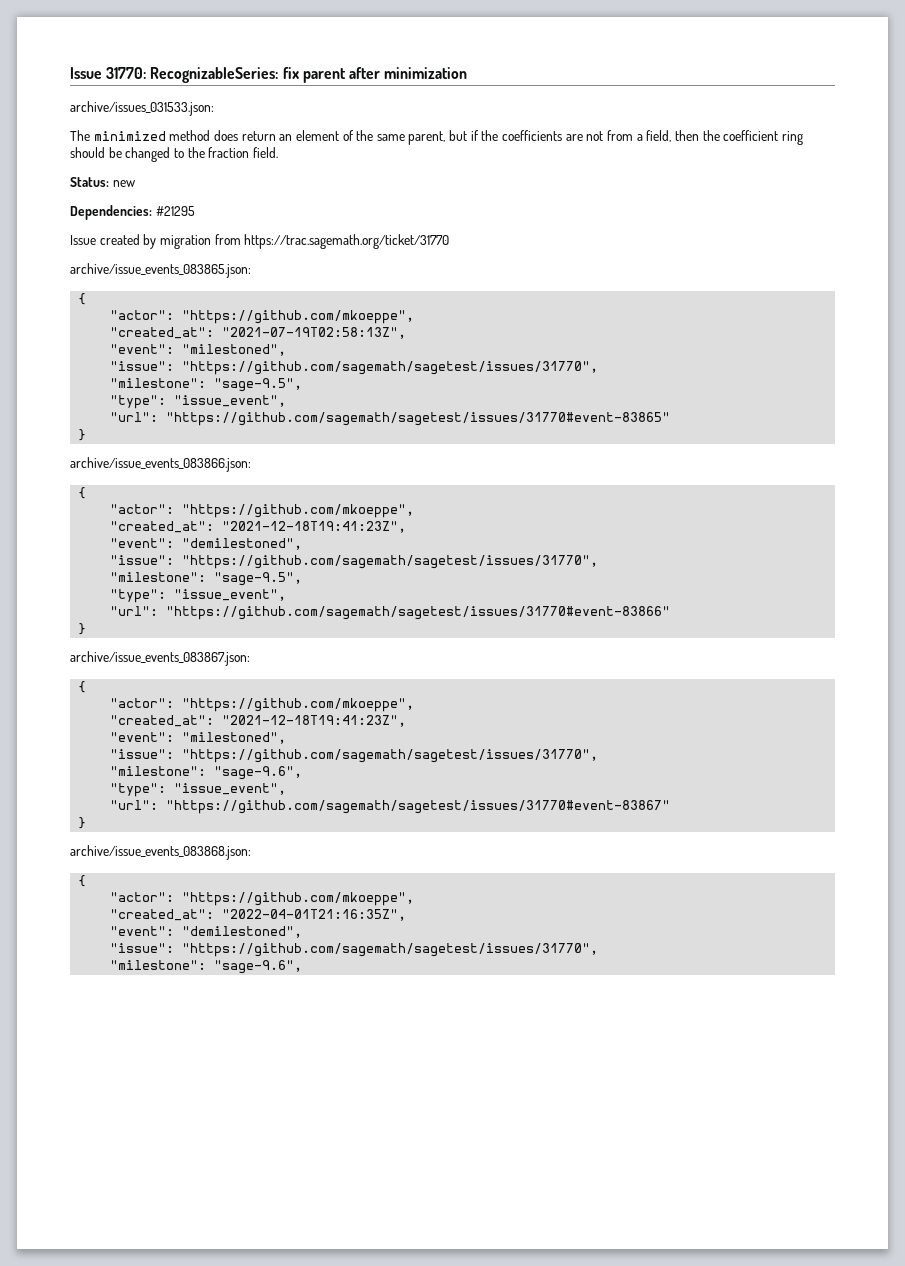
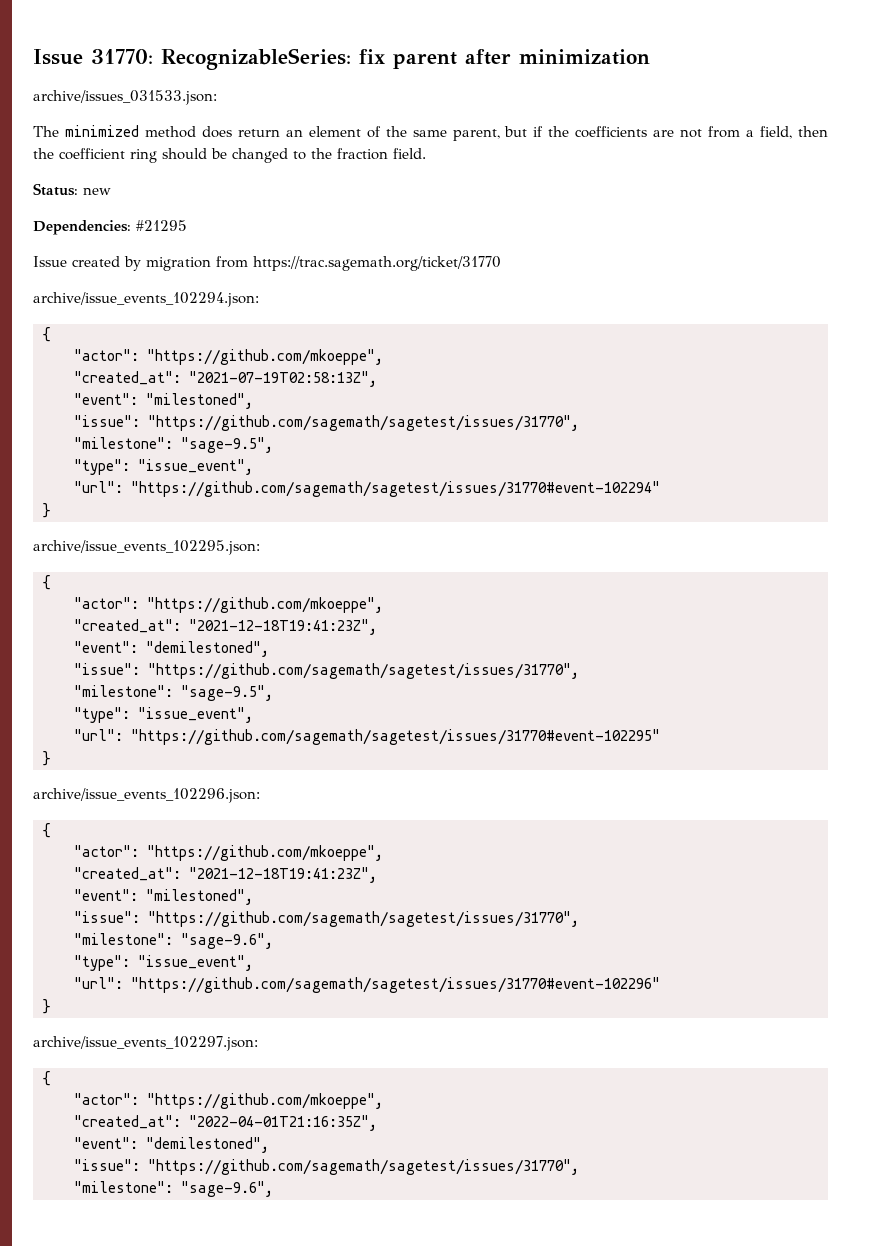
- archive/issue_events_083865.json:
+ archive/issue_events_102294.json:
- "url": "https://github.com/sagemath/sagetest/issues/31770#event-83865"
+ "url": "https://github.com/sagemath/sagetest/issues/31770#event-102294"
  }
- archive/issue_events_083866.json:
+ archive/issue_events_102295.json:
- "url": "https://github.com/sagemath/sagetest/issues/31770#event-83866"
+ "url": "https://github.com/sagemath/sagetest/issues/31770#event-102295"
  }
- archive/issue_events_083867.json:
+ archive/issue_events_102296.json:
- "url": "https://github.com/sagemath/sagetest/issues/31770#event-83867"
+ "url": "https://github.com/sagemath/sagetest/issues/31770#event-102296"
  }
- archive/issue_events_083868.json:
+ archive/issue_events_102297.json:

